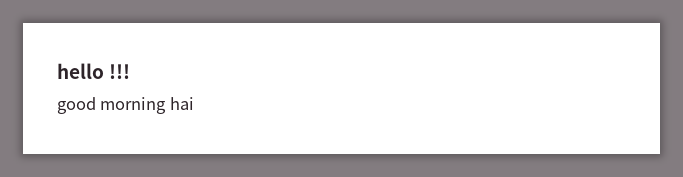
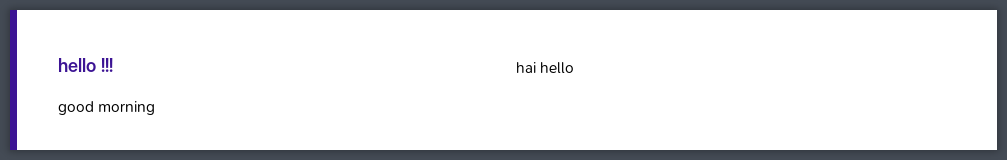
- good morning hai
+ good morning
+ hai hello

